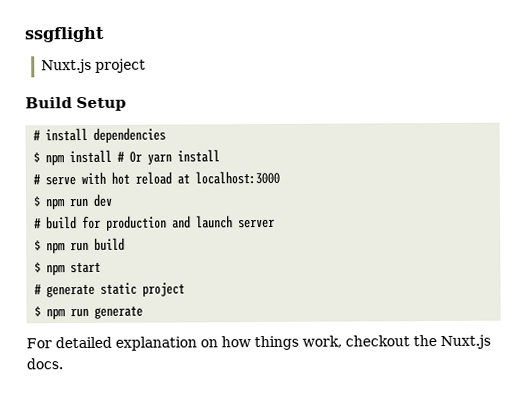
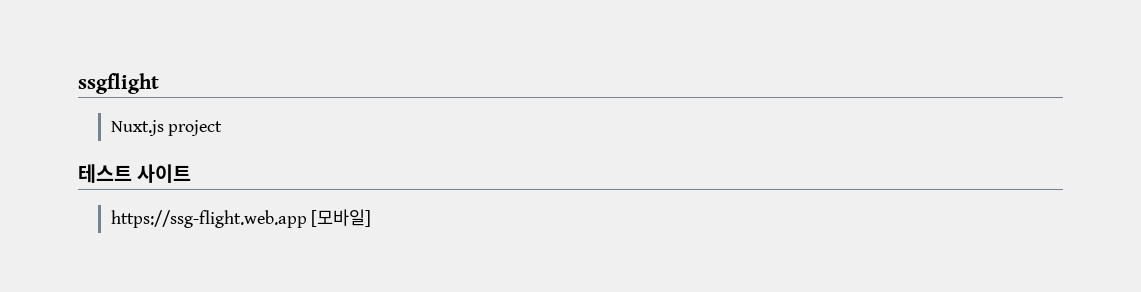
- Build Setup
- # install dependencies
- $ npm install # Or yarn install
- # serve with hot reload at localhost:3000
- $ npm run dev
- # build for production and launch server
- $ npm run build
- $ npm start
- # generate static project
- $ npm run generate
- For detailed explanation on how things work, checkout the Nuxt.js docs.
+ 테스트 사이트
+ https://ssg-flight.web.app [모바일]

